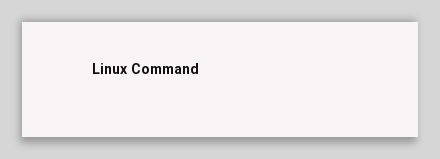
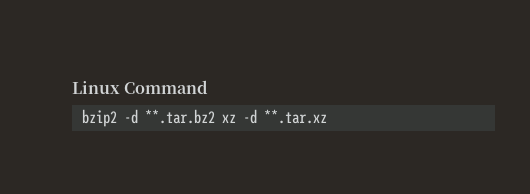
+ bzip2 -d **.tar.bz2 xz -d **.tar.xz

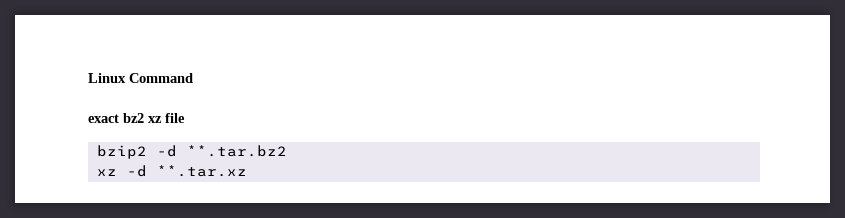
+ exact bz2 xz file
- bzip2 -d **.tar.bz2 xz -d **.tar.xz
+ bzip2 -d **.tar.bz2
+ xz -d **.tar.xz

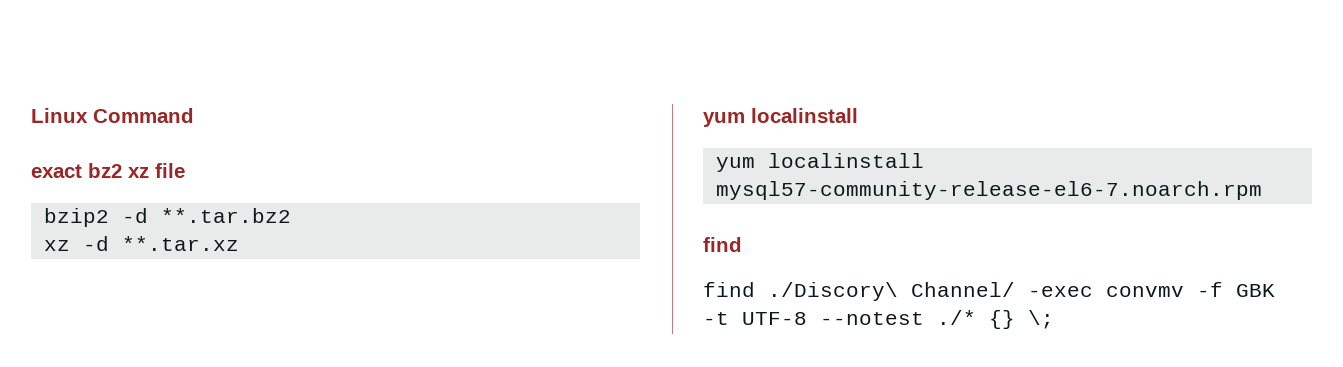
  xz -d **.tar.xz
+ yum localinstall
+ yum localinstall mysql57-community-release-el6-7.noarch.rpm
+ find
+ find ./Discory\ Channel/ -exec convmv -f GBK -t UTF-8 --notest ./* {} \;

